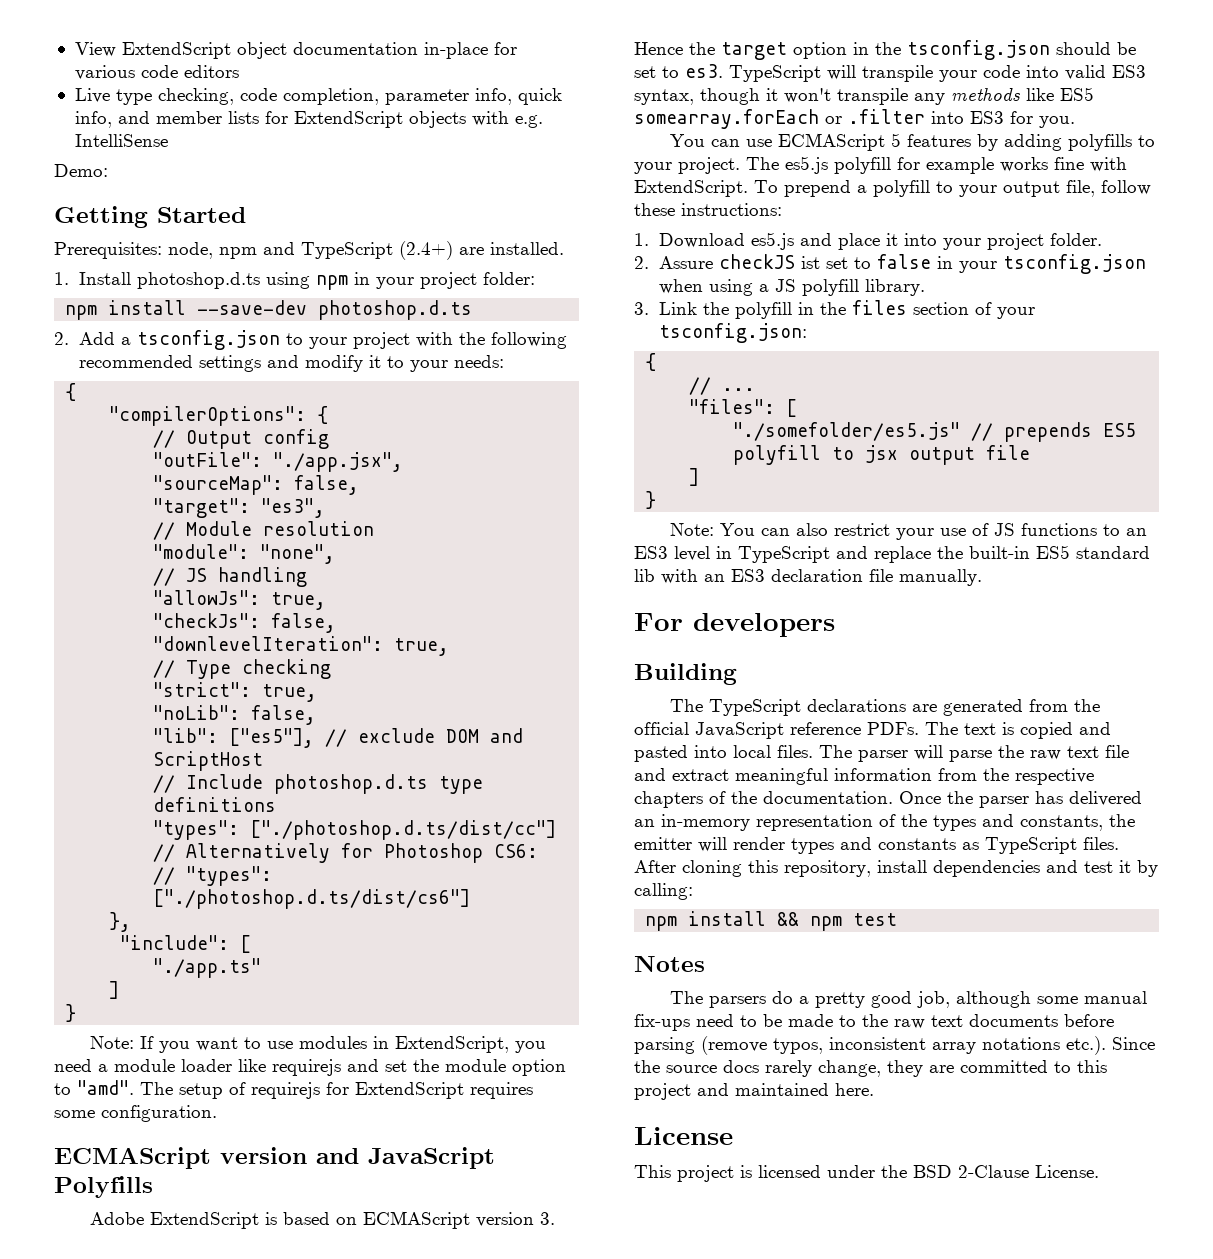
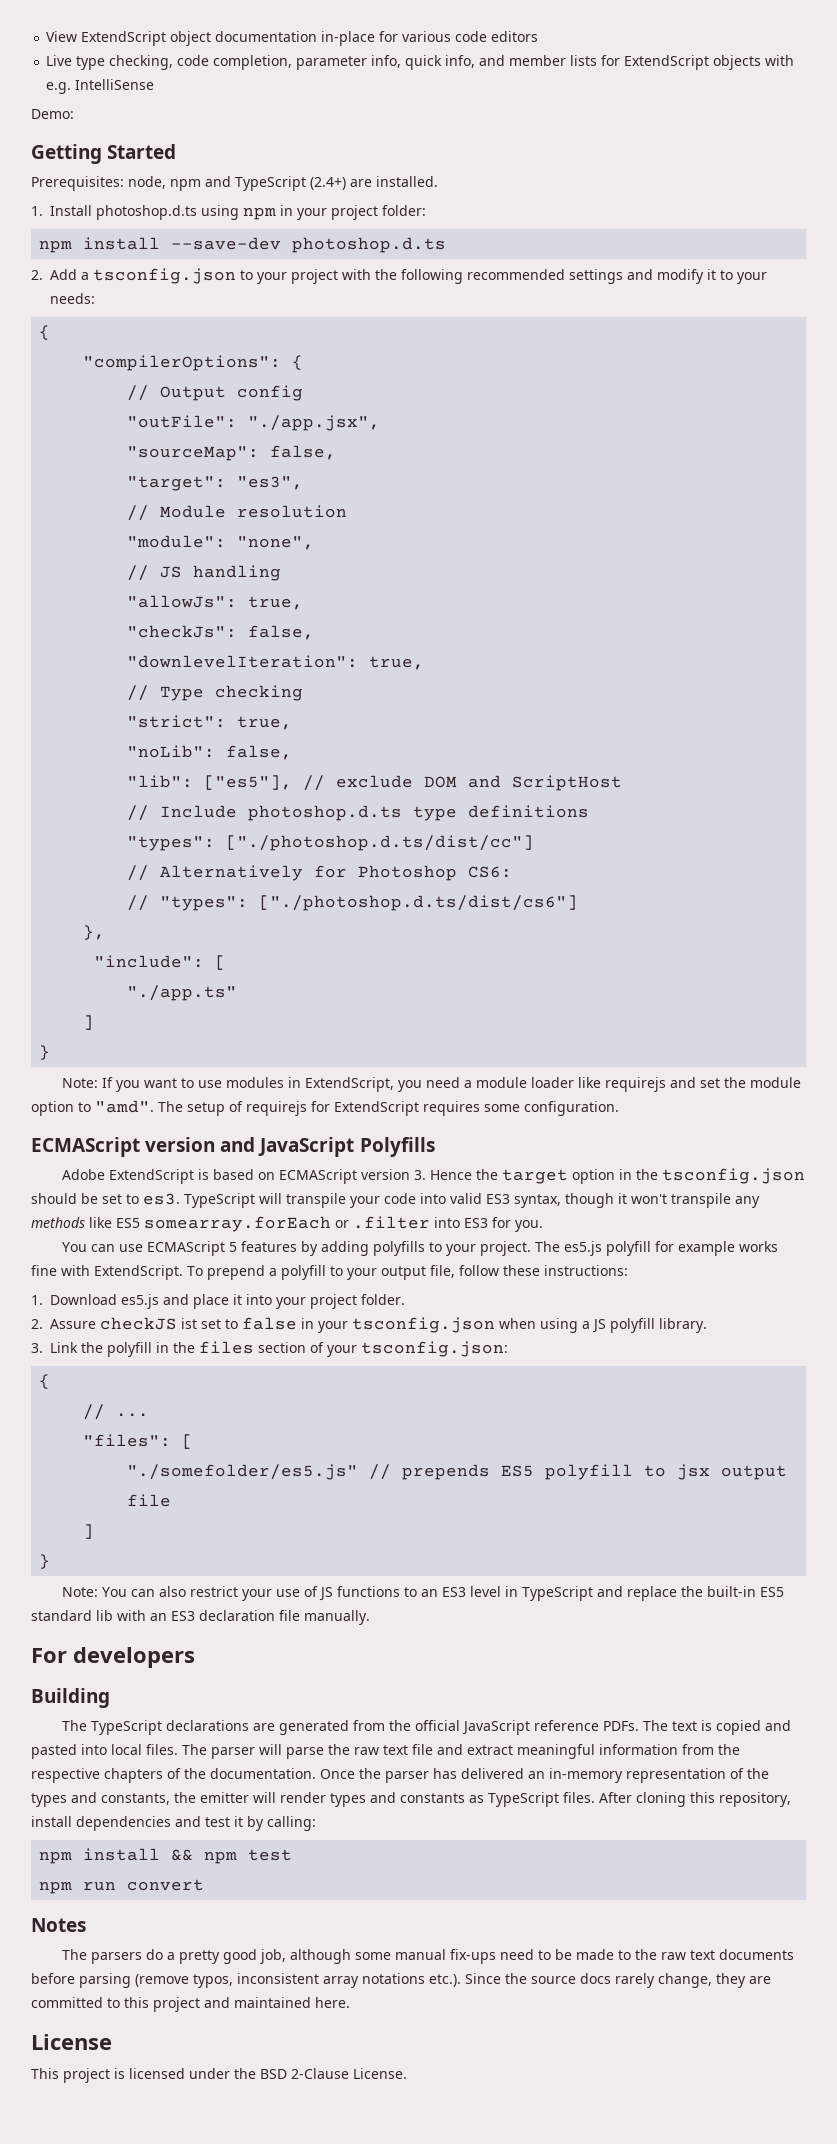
+ npm run convert

